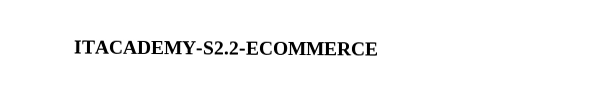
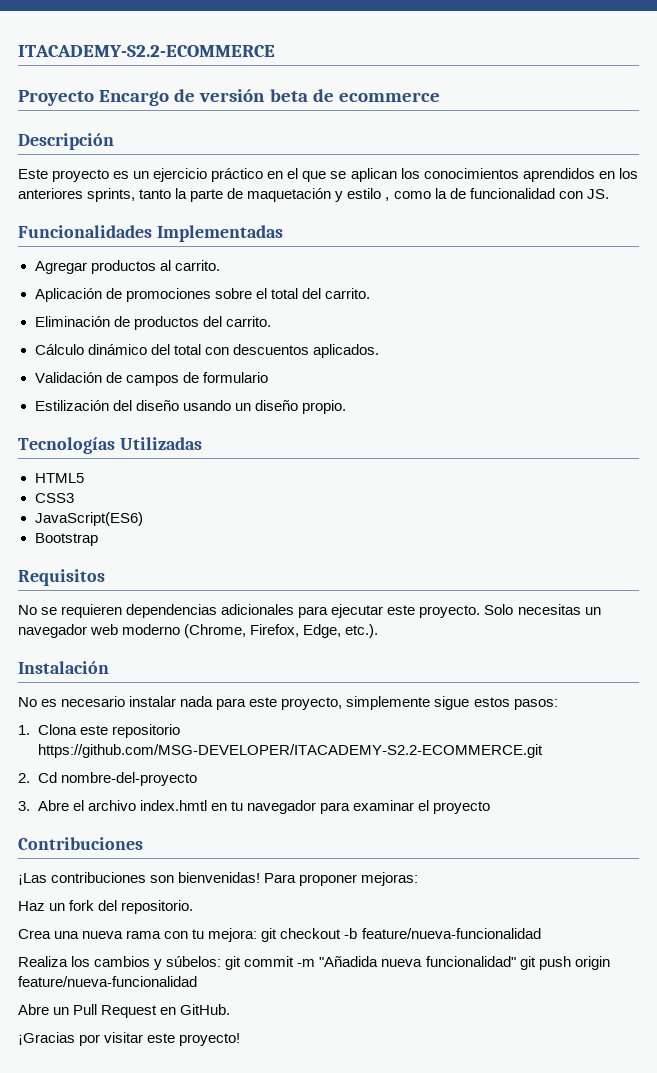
+ Proyecto Encargo de versión beta de ecommerce
+ Descripción
+ Este proyecto es un ejercicio práctico en el que se aplican los conocimientos aprendidos en los anteriores sprints, tanto la parte de maquetación y estilo , como la de funcionalidad con JS.
+ Funcionalidades Implementadas
+ Agregar productos al carrito.
+ Aplicación de promociones sobre el total del carrito.
+ Eliminación de productos del carrito.
+ Cálculo dinámico del total con descuentos aplicados.
+ Validación de campos de formulario
+ Estilización del diseño usando un diseño propio.
+ Tecnologías Utilizadas
+ HTML5
+ CSS3
+ JavaScript(ES6)
+ Bootstrap
+ Requisitos
+ No se requieren dependencias adicionales para ejecutar este proyecto. Solo necesitas un navegador web moderno (Chrome, Firefox, Edge, etc.).
+ Instalación
+ No es necesario instalar nada para este proyecto, simplemente sigue estos pasos:
+ 1. Clona este repositorio https://github.com/MSG-DEVELOPER/ITACADEMY-S2.2-ECOMMERCE.git
+ 2. Cd nombre-del-proyecto
+ 3. Abre el archivo index.hmtl en tu navegador para examinar el proyecto
+ Contribuciones
+ ¡Las contribuciones son bienvenidas! Para proponer mejoras:
+ Haz un fork del repositorio.
+ Crea una nueva rama con tu mejora: git checkout -b feature/nueva-funcionalidad
+ Realiza los cambios y súbelos: git commit -m "Añadida nueva funcionalidad" git push origin feature/nueva-funcionalidad
+ Abre un Pull Request en GitHub.
+ ¡Gracias por visitar este proyecto!

